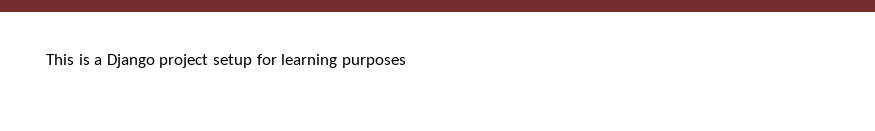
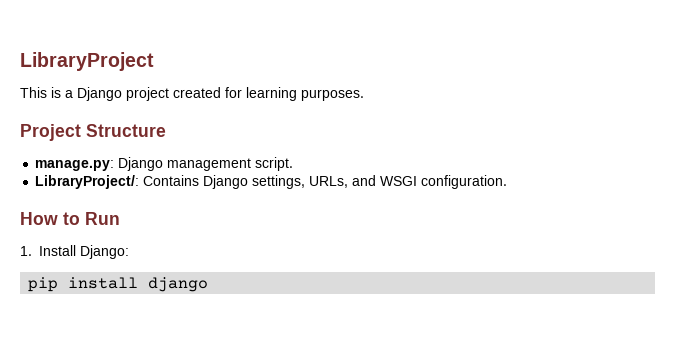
+ LibraryProject
- This is a Django project setup for learning purposes
+ This is a Django project created for learning purposes.
+ Project Structure
+ manage.py: Django management script.
+ LibraryProject/: Contains Django settings, URLs, and WSGI configuration.
+ How to Run
+ 1. Install Django:
+ pip install django

